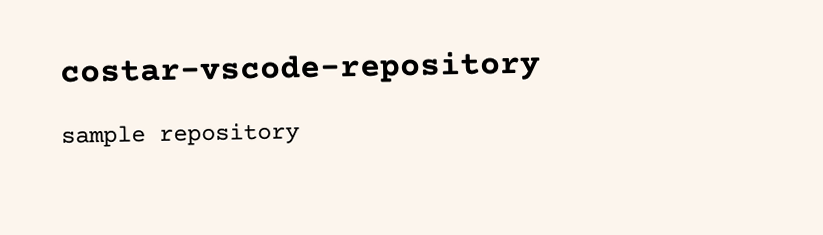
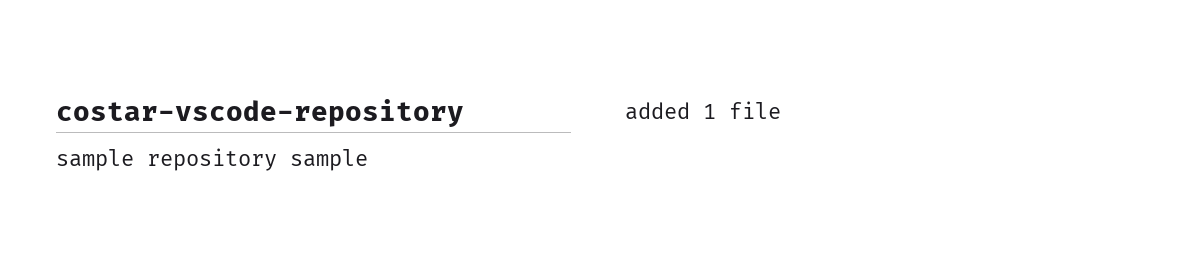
- sample repository
+ sample repository sample
+ added 1 file

